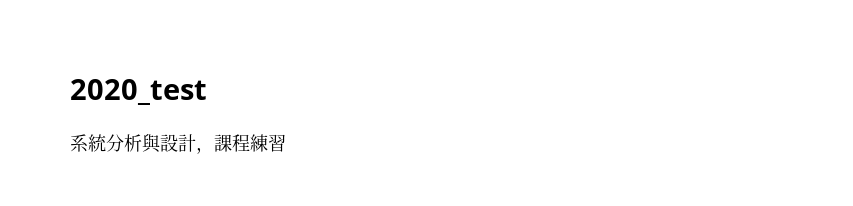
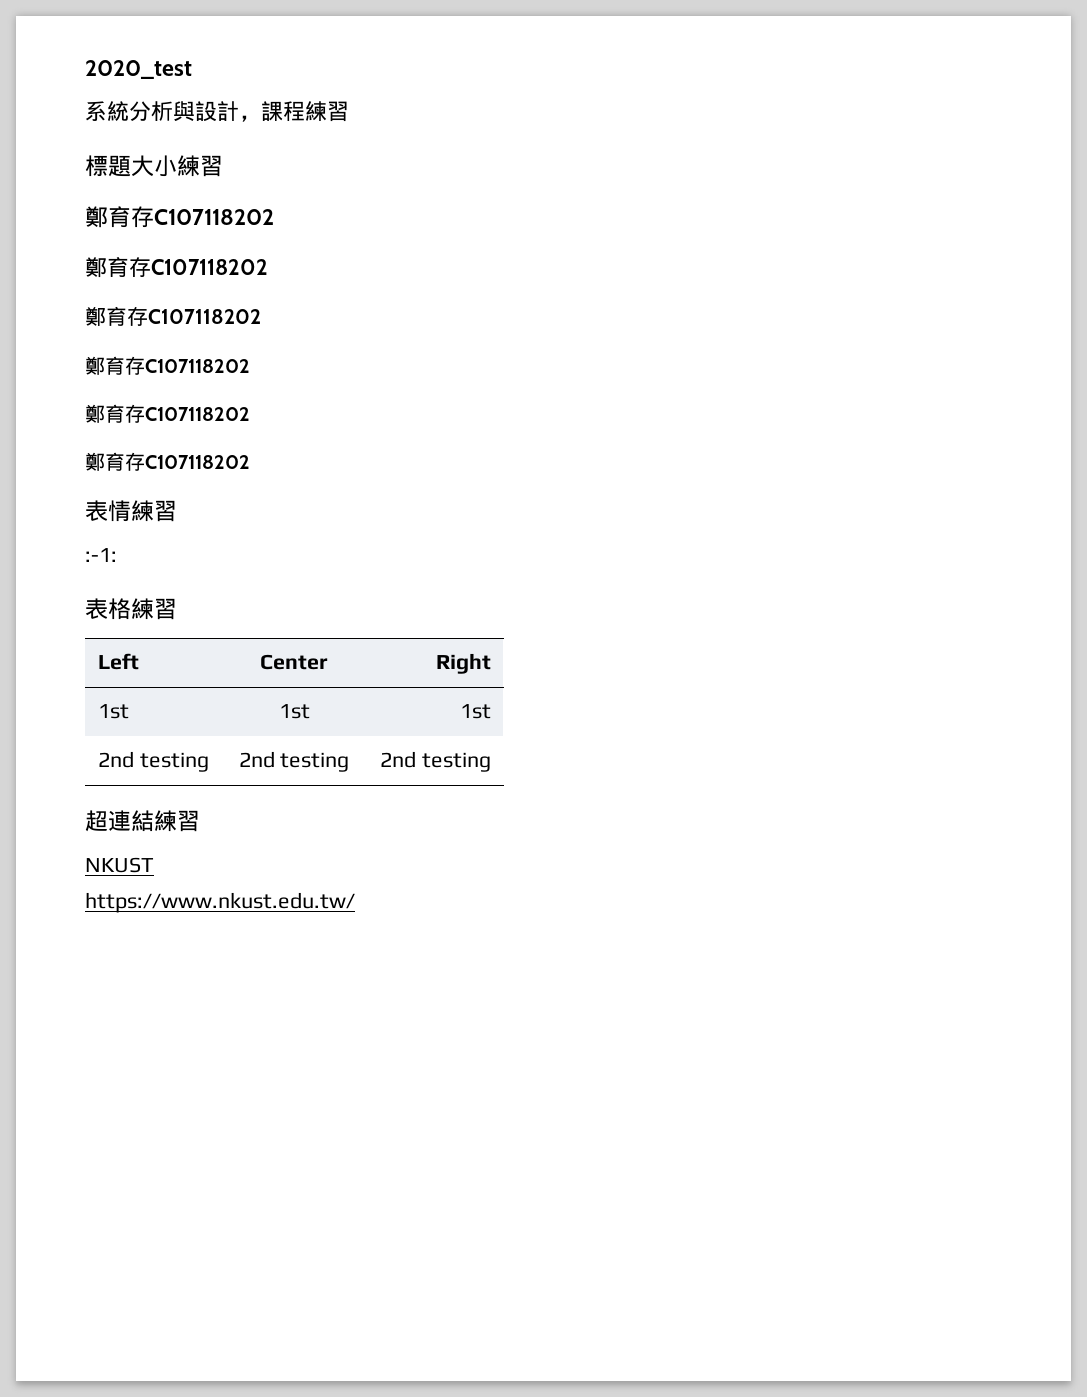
+ 標題大小練習
+ 鄭育存C107118202
+ 鄭育存C107118202
+ 鄭育存C107118202
+ 鄭育存C107118202
+ 鄭育存C107118202
+ 鄭育存C107118202
+ 表情練習
+ :-1:
+ 表格練習
+ Left | Center | Right
+ 1st | 1st | 1st
+ 2nd testing | 2nd testing | 2nd testing
+ 超連結練習
+ NKUST
+ https://www.nkust.edu.tw/

